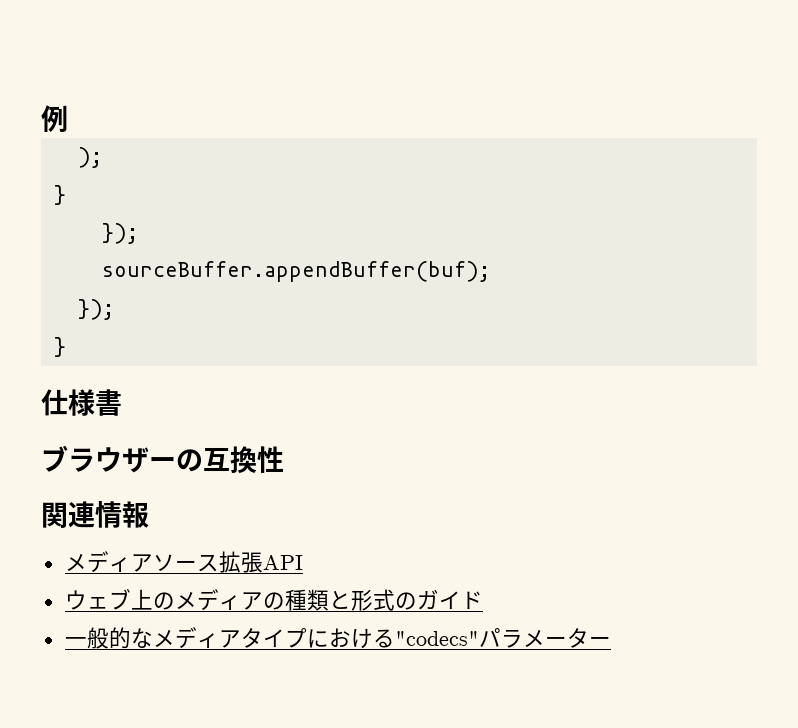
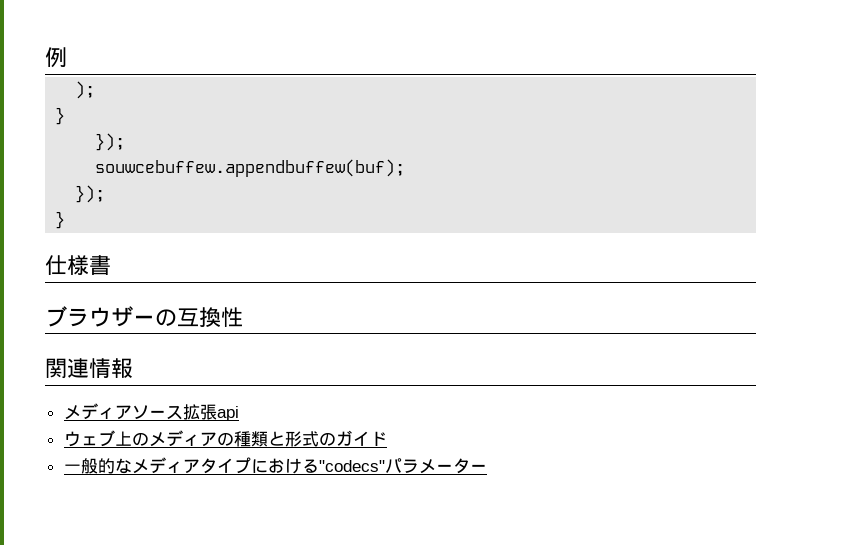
- sourceBuffer.appendBuffer(buf);
+ souwcebuffew.appendbuffew(buf);
- メディアソース拡張API
+ メディアソース拡張api

